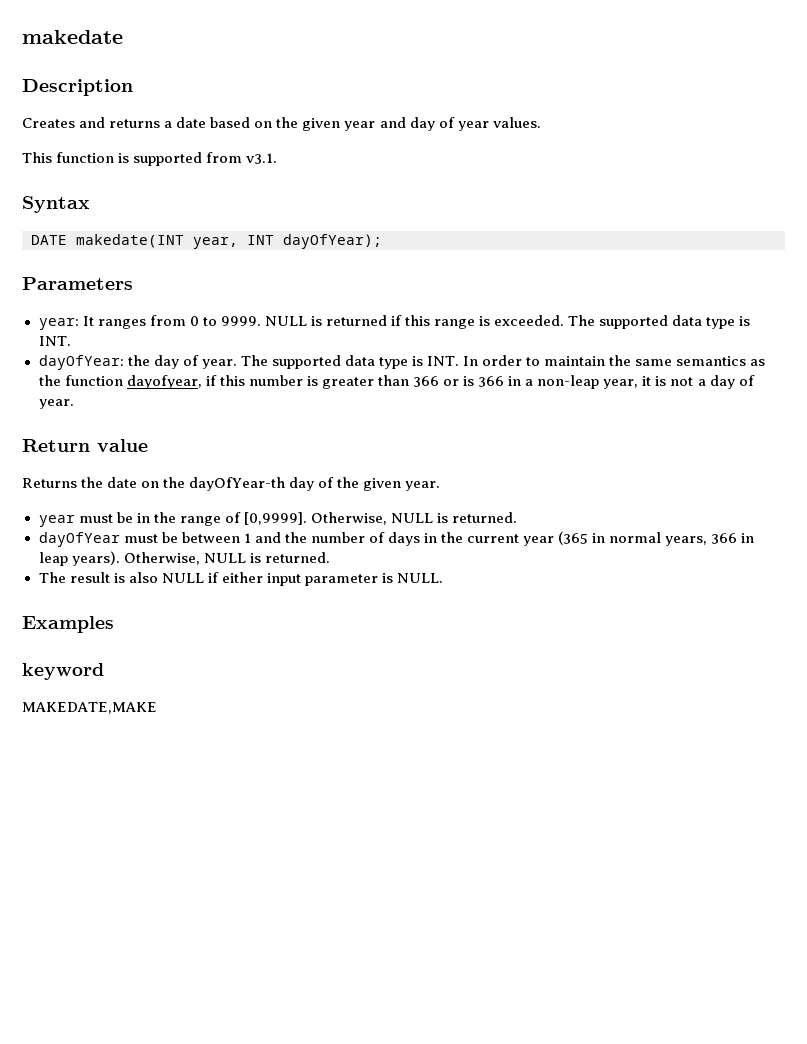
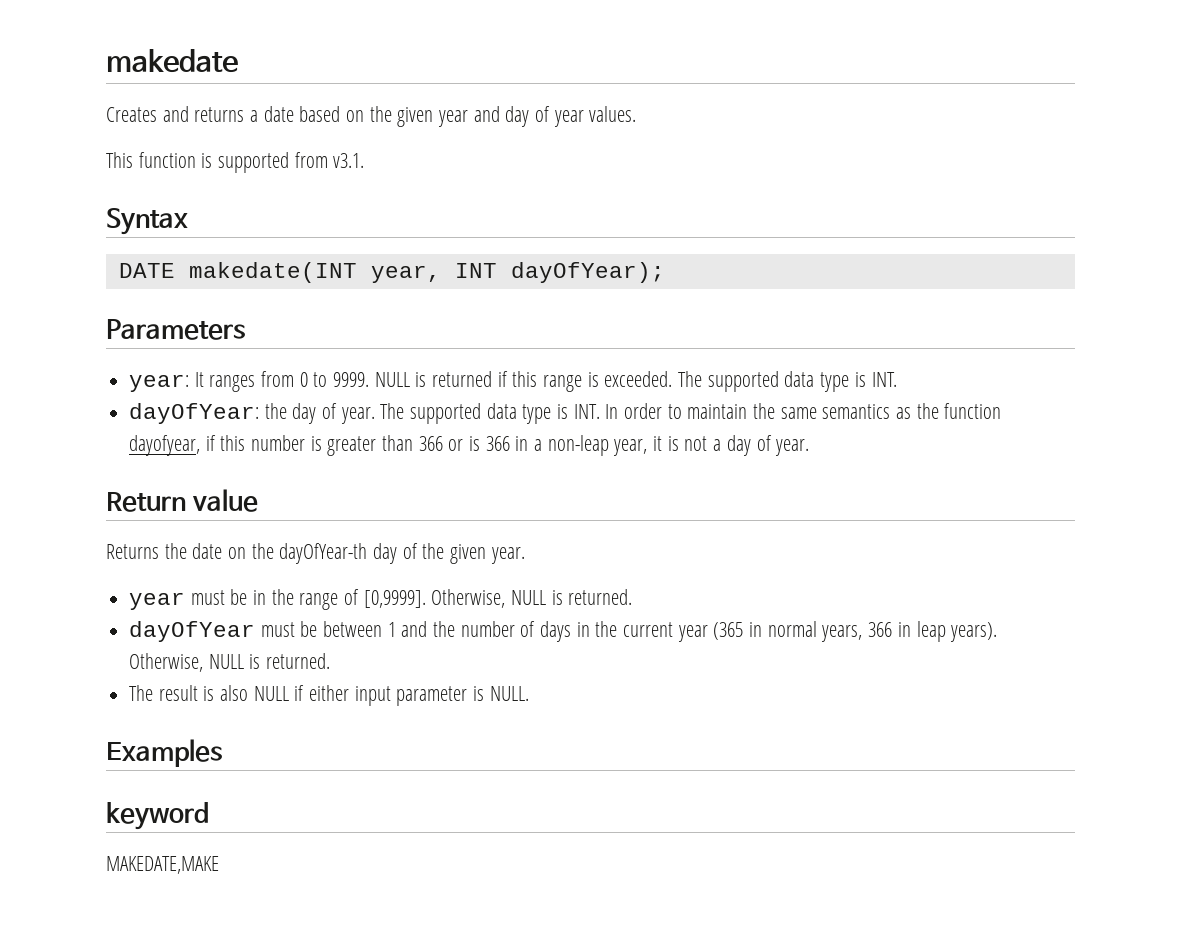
- Description

